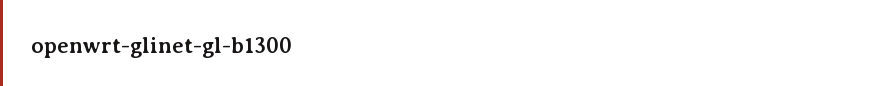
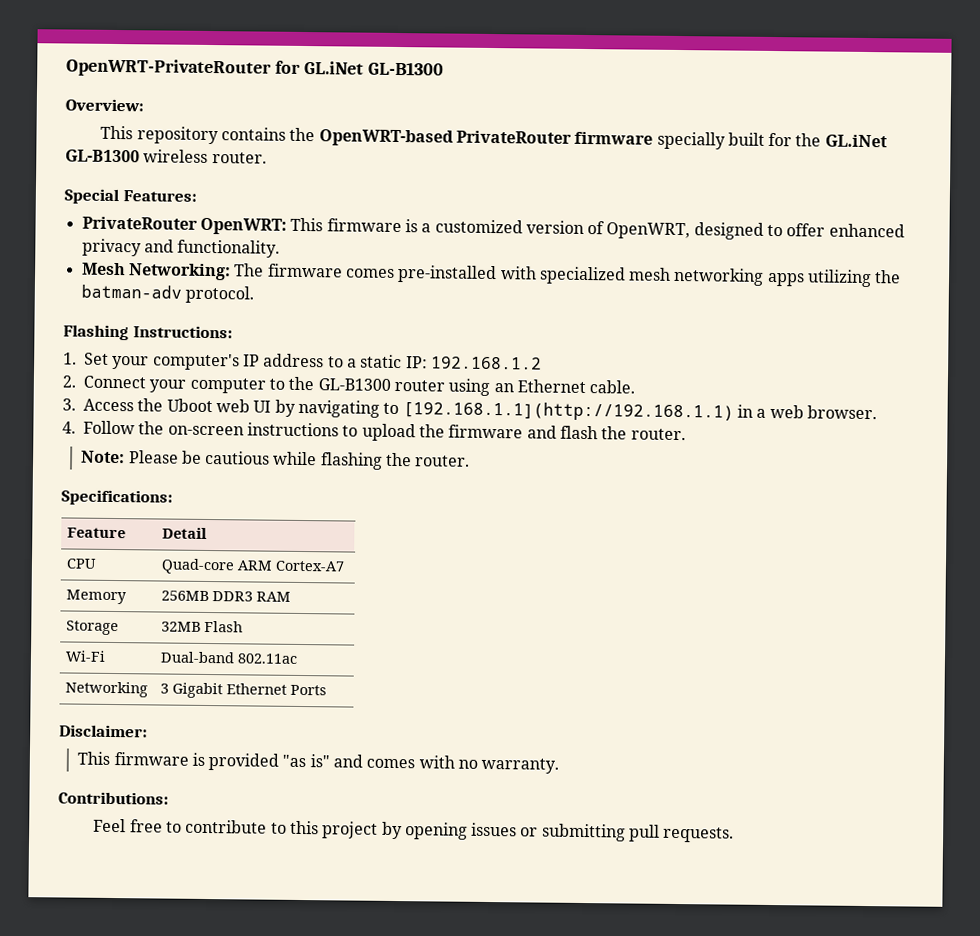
- openwrt-glinet-gl-b1300
+ OpenWRT-PrivateRouter for GL.iNet GL-B1300
+ Overview:
+ This repository contains the OpenWRT-based PrivateRouter firmware specially built for the GL.iNet GL-B1300 wireless router.
+ Special Features:
+ PrivateRouter OpenWRT: This firmware is a customized version of OpenWRT, designed to offer enhanced privacy and functionality.
+ Mesh Networking: The firmware comes pre-installed with specialized mesh networking apps utilizing the batman-adv protocol.
+ Flashing Instructions:
+ 1. Set your computer's IP address to a static IP: 192.168.1.2
+ 2. Connect your computer to the GL-B1300 router using an Ethernet cable.
+ 3. Access the Uboot web UI by navigating to [192.168.1.1](http://192.168.1.1) in a web browser.
+ 4. Follow the on-screen instructions to upload the firmware and flash the router.
+ Note: Please be cautious while flashing the router.
+ Specifications:
+ Feature | Detail
+ CPU | Quad-core ARM Cortex-A7
+ Memory | 256MB DDR3 RAM
+ Storage | 32MB Flash
+ Wi-Fi | Dual-band 802.11ac
+ Networking | 3 Gigabit Ethernet Ports
+ Disclaimer:
+ This firmware is provided "as is" and comes with no warranty.
+ Contributions:
+ Feel free to contribute to this project by opening issues or submitting pull requests.

